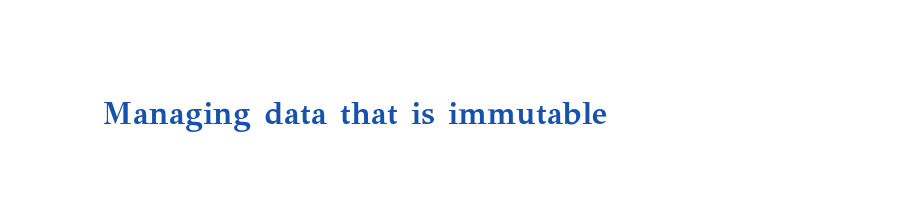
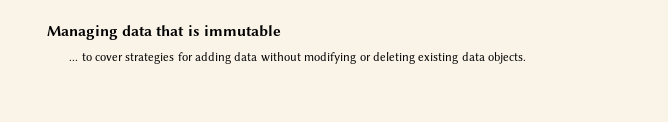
+ ... to cover strategies for adding data without modifying or deleting existing data objects.

